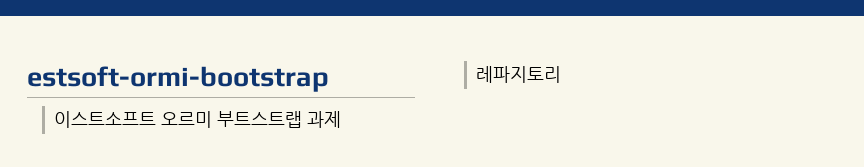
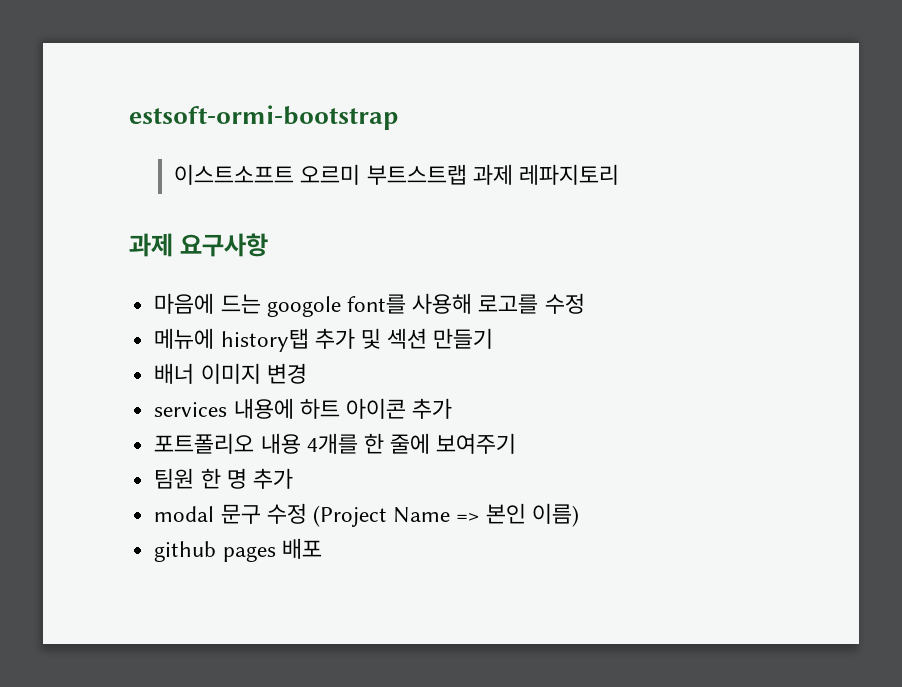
+ 과제 요구사항
+ 마음에 드는 googole font를 사용해 로고를 수정
+ 메뉴에 history탭 추가 및 섹션 만들기
+ 배너 이미지 변경
+ services 내용에 하트 아이콘 추가
+ 포트폴리오 내용 4개를 한 줄에 보여주기
+ 팀원 한 명 추가
+ modal 문구 수정 (Project Name => 본인 이름)
+ github pages 배포

